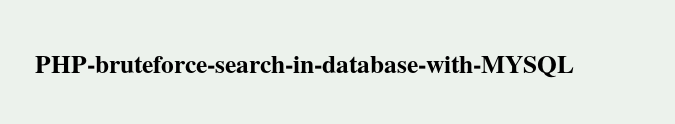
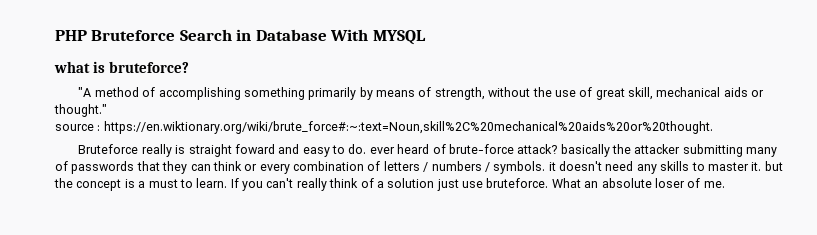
- PHP-bruteforce-search-in-database-with-MYSQL
+ PHP Bruteforce Search in Database With MYSQL
+ what is bruteforce?
+ "A method of accomplishing something primarily by means of strength, without the use of great skill, mechanical aids or thought."
+ source : https://en.wiktionary.org/wiki/brute_force#:~:text=Noun,skill%2C%20mechanical%20aids%20or%20thought.
+ Bruteforce really is straight foward and easy to do. ever heard of brute-force attack? basically the attacker submitting many of passwords that they can think or every combination of letters / numbers / symbols. it doesn't need any skills to master it. but the concept is a must to learn. If you can't really think of a solution just use bruteforce. What an absolute loser of me.

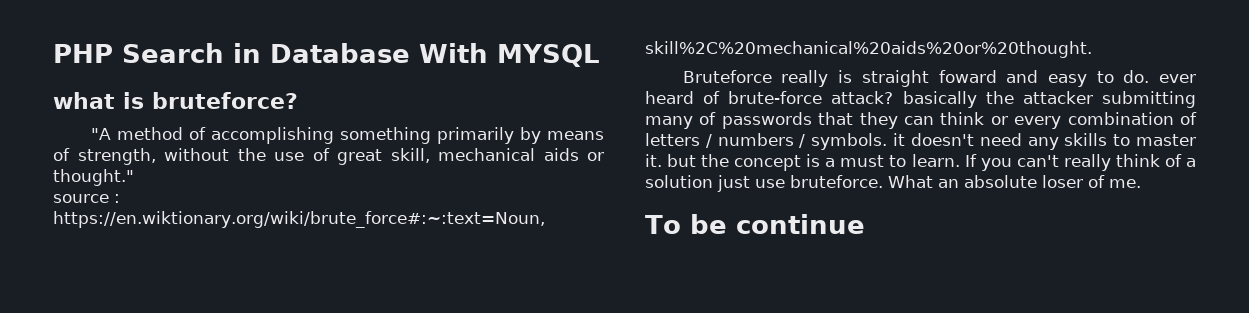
- PHP Bruteforce Search in Database With MYSQL
+ PHP Search in Database With MYSQL
+ To be continue

